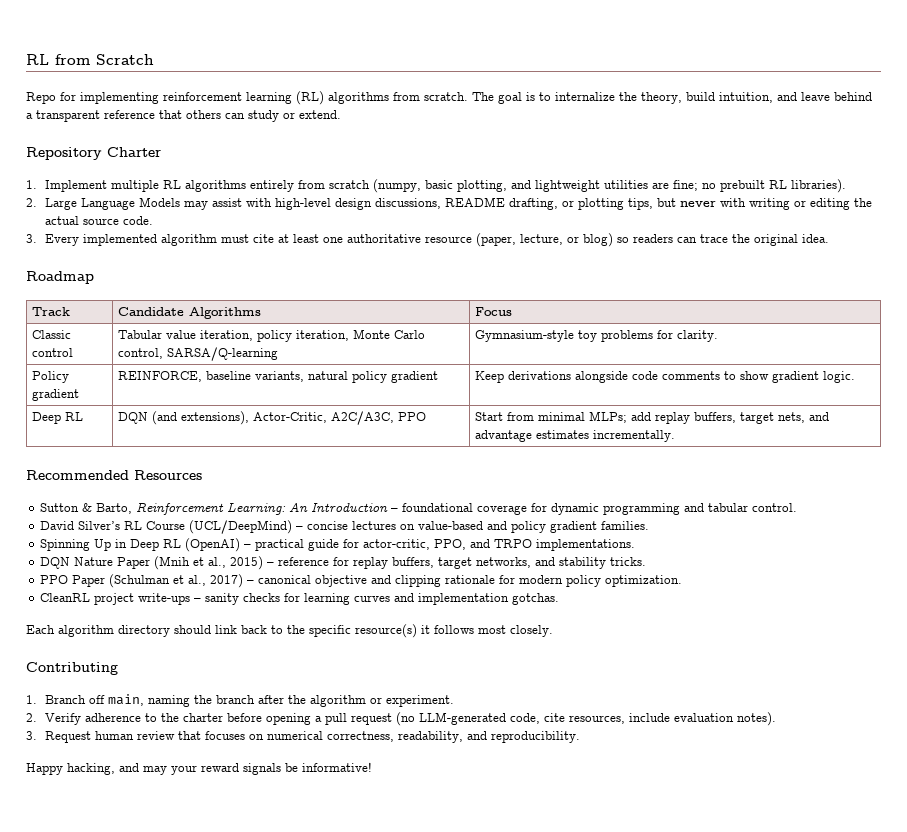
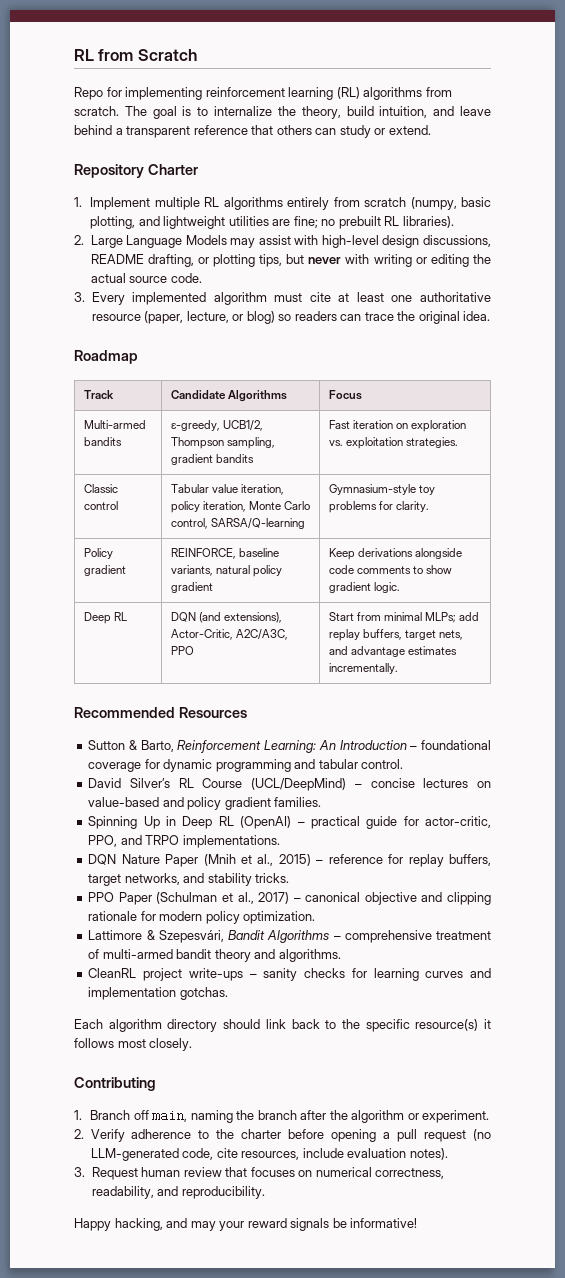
+ Multi-armed bandits | ε-greedy, UCB1/2, Thompson sampling, gradient bandits | Fast iteration on exploration vs. exploitation strategies.
+ Lattimore & Szepesvári, Bandit Algorithms – comprehensive treatment of multi-armed bandit theory and algorithms.

